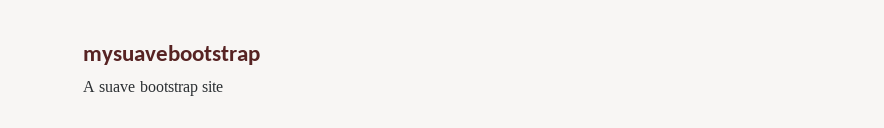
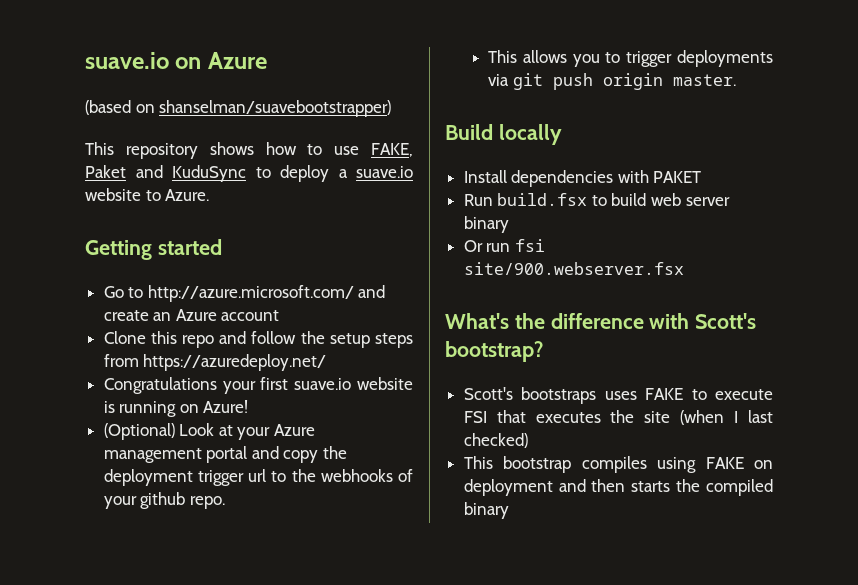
- mysuavebootstrap
- A suave bootstrap site
+ suave.io on Azure
+ (based on shanselman/suavebootstrapper)
+ This repository shows how to use FAKE, Paket and KuduSync to deploy a suave.io website to Azure.
+ Getting started
+ Go to http://azure.microsoft.com/ and create an Azure account
+ Clone this repo and follow the setup steps from https://azuredeploy.net/
+ Congratulations your first suave.io website is running on Azure!
+ (Optional) Look at your Azure management portal and copy the deployment trigger url to the webhooks of your github repo.
+ This allows you to trigger deployments via git push origin master.
+ Build locally
+ Install dependencies with PAKET
+ Run build.fsx to build web server binary
+ Or run fsi site/900.webserver.fsx
+ What's the difference with Scott's bootstrap?
+ Scott's bootstraps uses FAKE to execute FSI that executes the site (when I last checked)
+ This bootstrap compiles using FAKE on deployment and then starts the compiled binary

